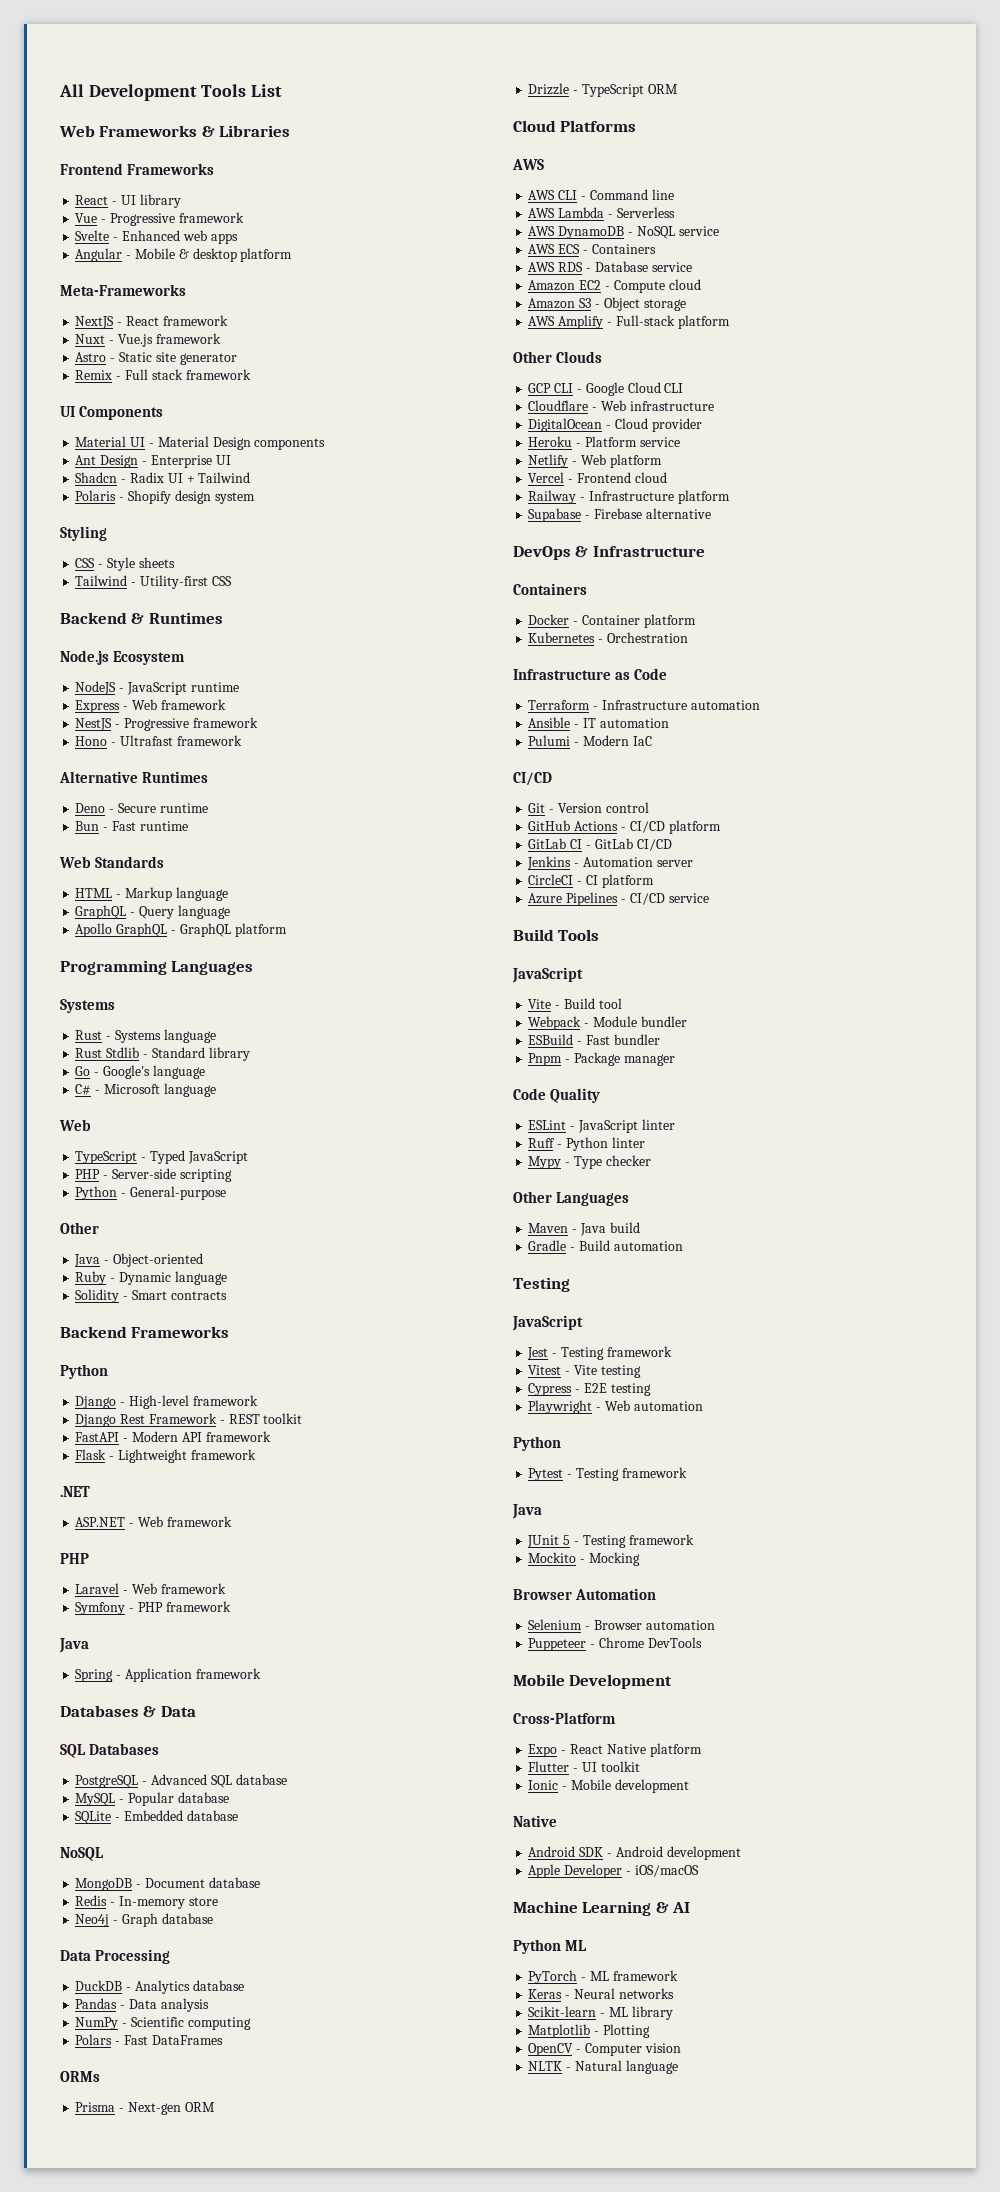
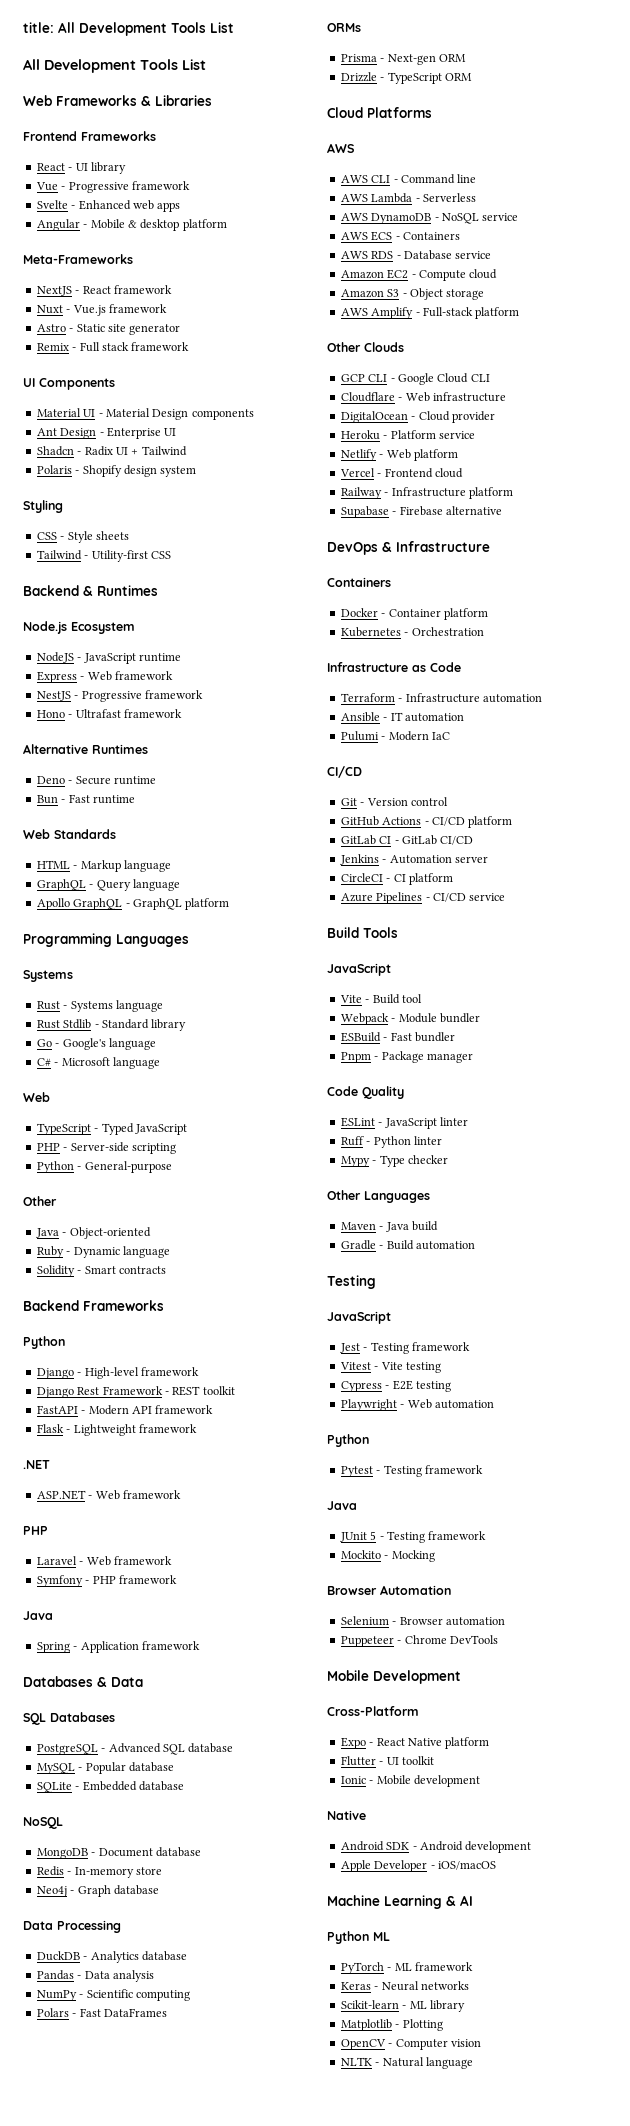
+ title: All Development Tools List

